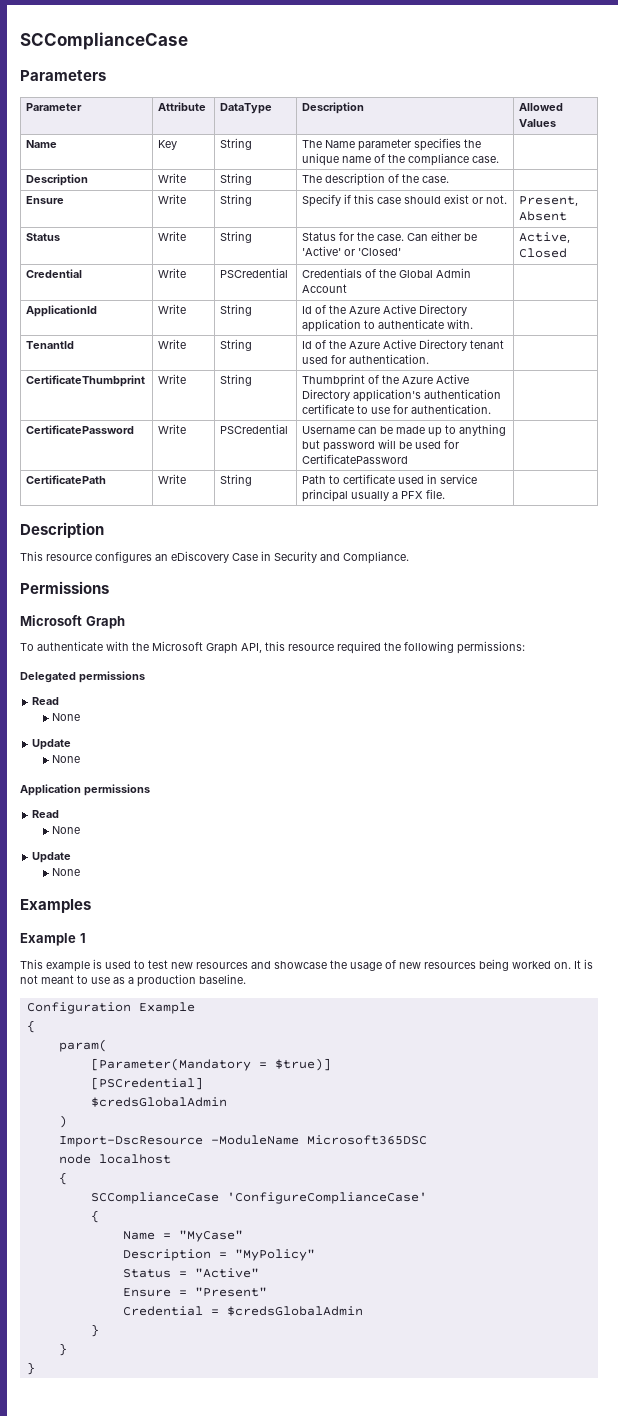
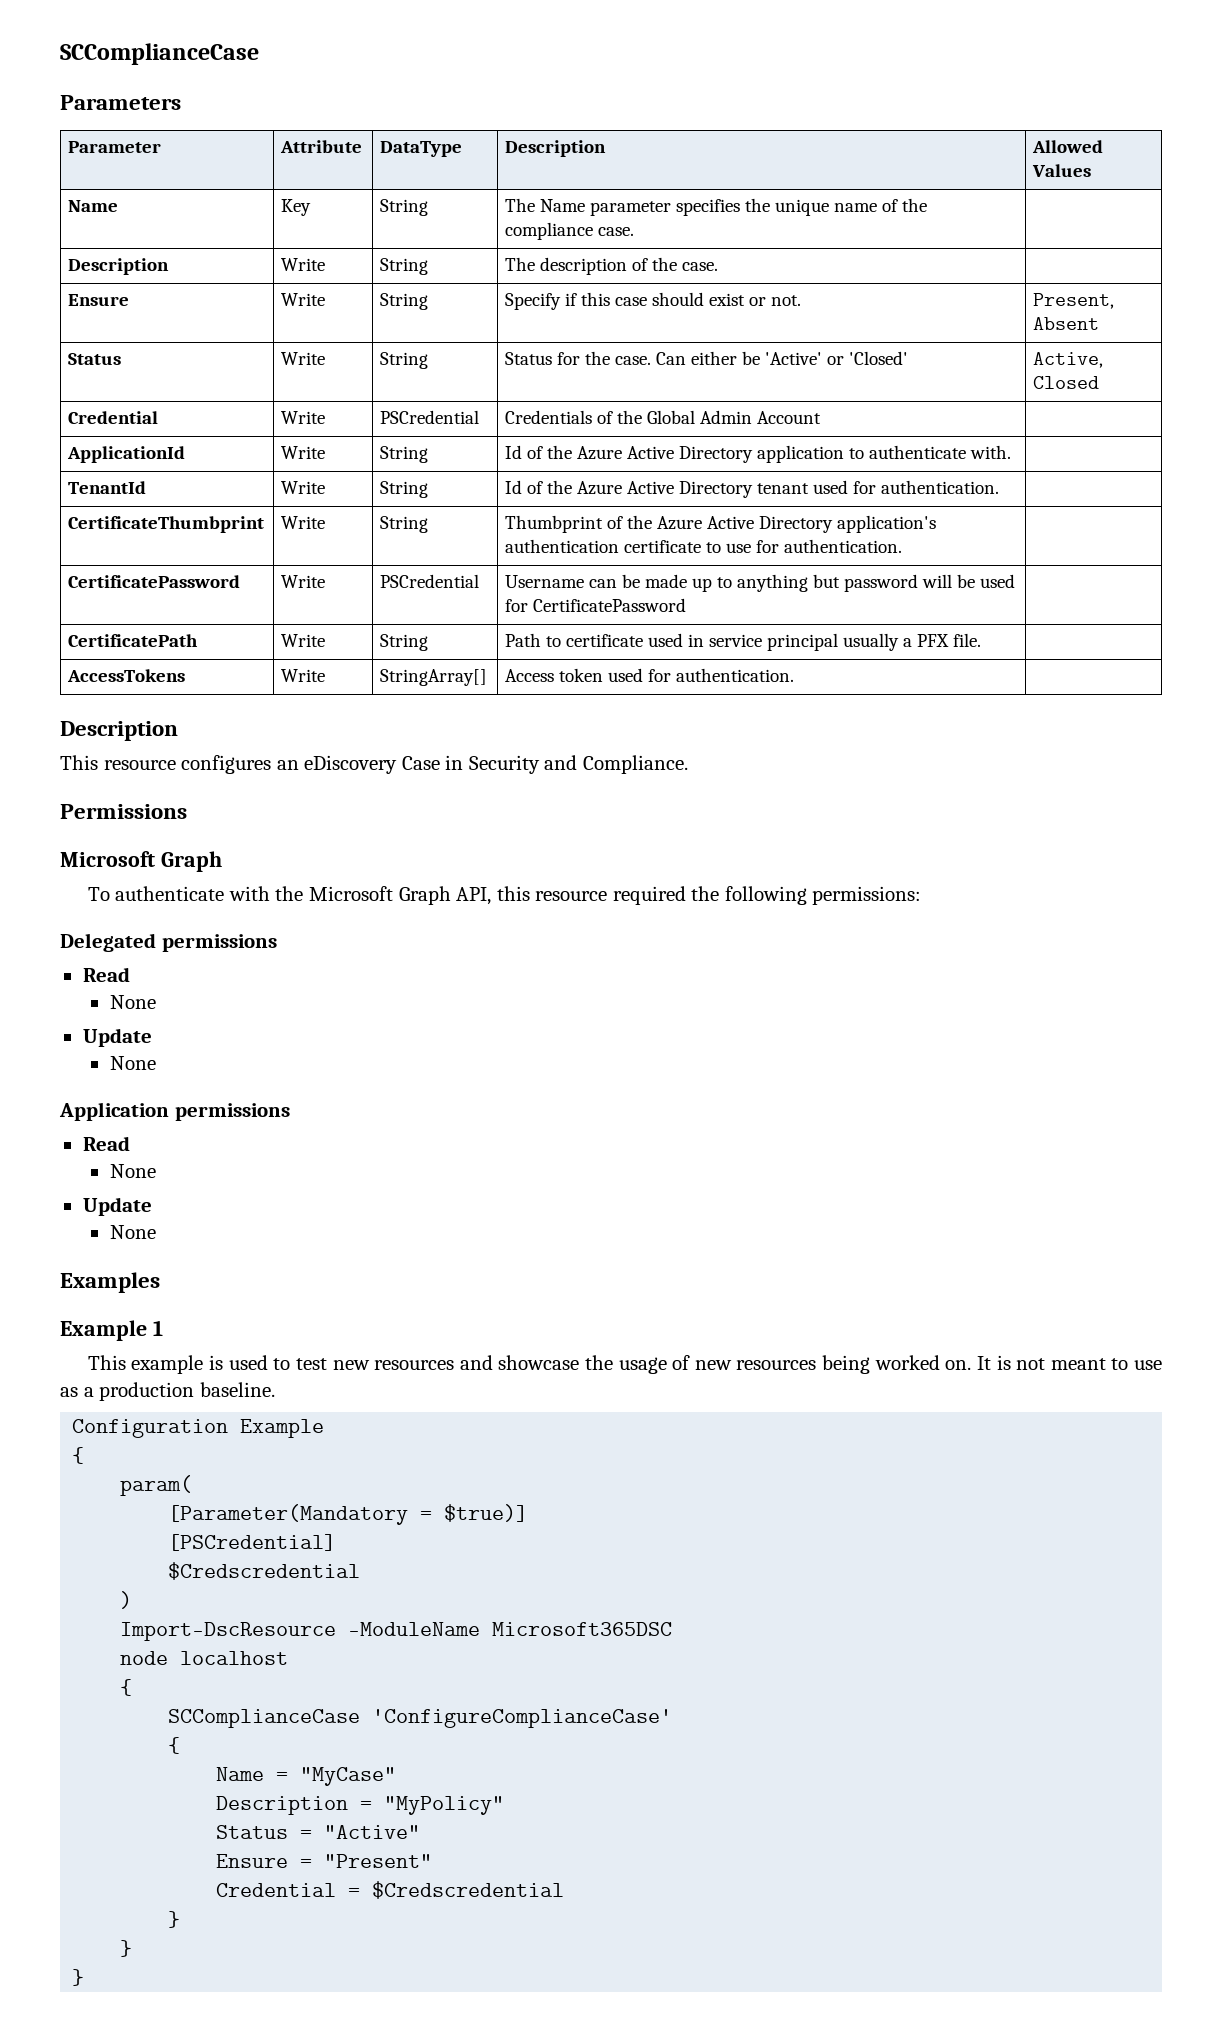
+ AccessTokens | Write | StringArray[] | Access token used for authentication. |
  [PSCredential]
- $credsGlobalAdmin
+ $Credscredential
- Credential = $credsGlobalAdmin
+ Credential = $Credscredential

